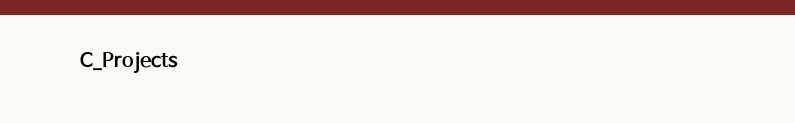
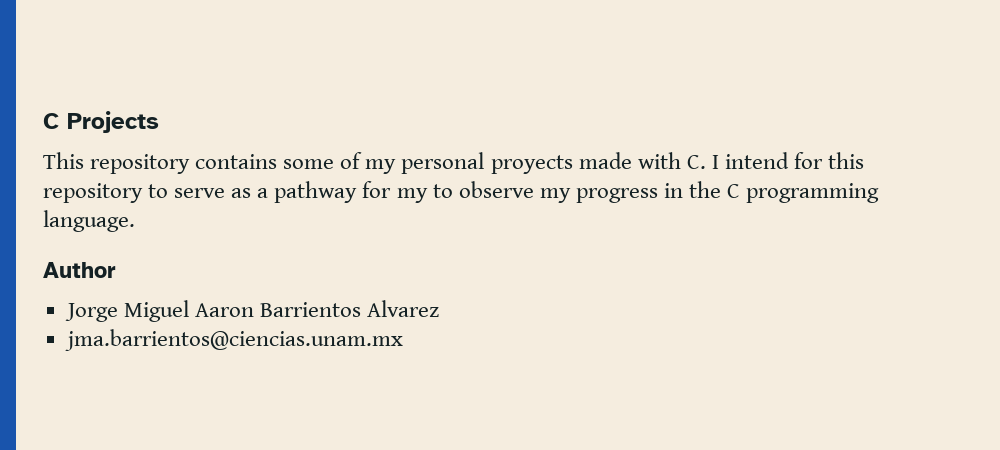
- C_Projects
+ C Projects
+ This repository contains some of my personal proyects made with C. I intend for this repository to serve as a pathway for my to observe my progress in the C programming language.
+ Author
+ Jorge Miguel Aaron Barrientos Alvarez
+ jma.barrientos@ciencias.unam.mx

